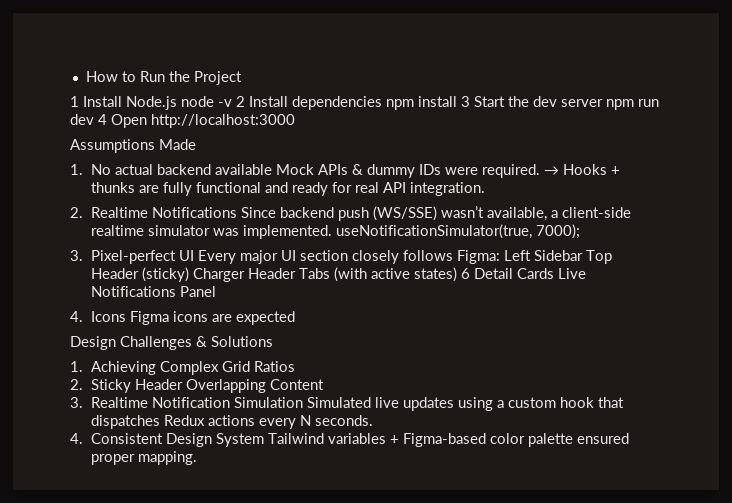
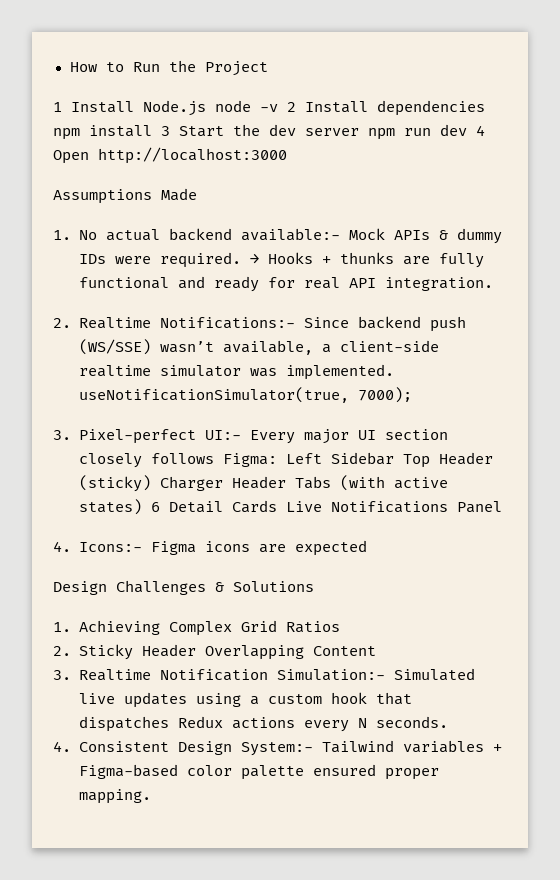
- 1. No actual backend available Mock APIs & dummy IDs were required.
+ 1. No actual backend available:- Mock APIs & dummy IDs were required.
- 2. Realtime Notifications Since backend push (WS/SSE) wasn’t available, a client-side realtime simulator was implemented. useNotificationSimulator(true, 7000);
+ 2. Realtime Notifications:- Since backend push (WS/SSE) wasn’t available, a client-side realtime simulator was implemented. useNotificationSimulator(true, 7000);
- 3. Pixel-perfect UI Every major UI section closely follows Figma: Left Sidebar Top Header (sticky) Charger Header Tabs (with active states) 6 Detail Cards Live Notifications Panel
+ 3. Pixel-perfect UI:- Every major UI section closely follows Figma: Left Sidebar Top Header (sticky) Charger Header Tabs (with active states) 6 Detail Cards Live Notifications Panel
- 4. Icons Figma icons are expected
+ 4. Icons:- Figma icons are expected
- 3. Realtime Notification Simulation Simulated live updates using a custom hook that dispatches Redux actions every N seconds.
+ 3. Realtime Notification Simulation:- Simulated live updates using a custom hook that dispatches Redux actions every N seconds.
- 4. Consistent Design System Tailwind variables + Figma-based color palette ensured proper mapping.
+ 4. Consistent Design System:- Tailwind variables + Figma-based color palette ensured proper mapping.

